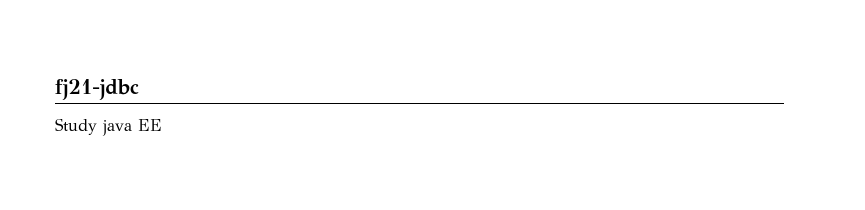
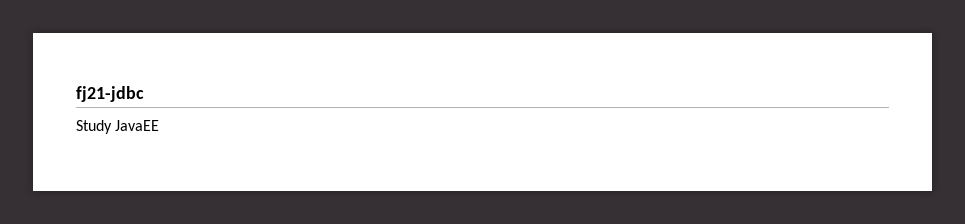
- Study java EE
+ Study JavaEE

